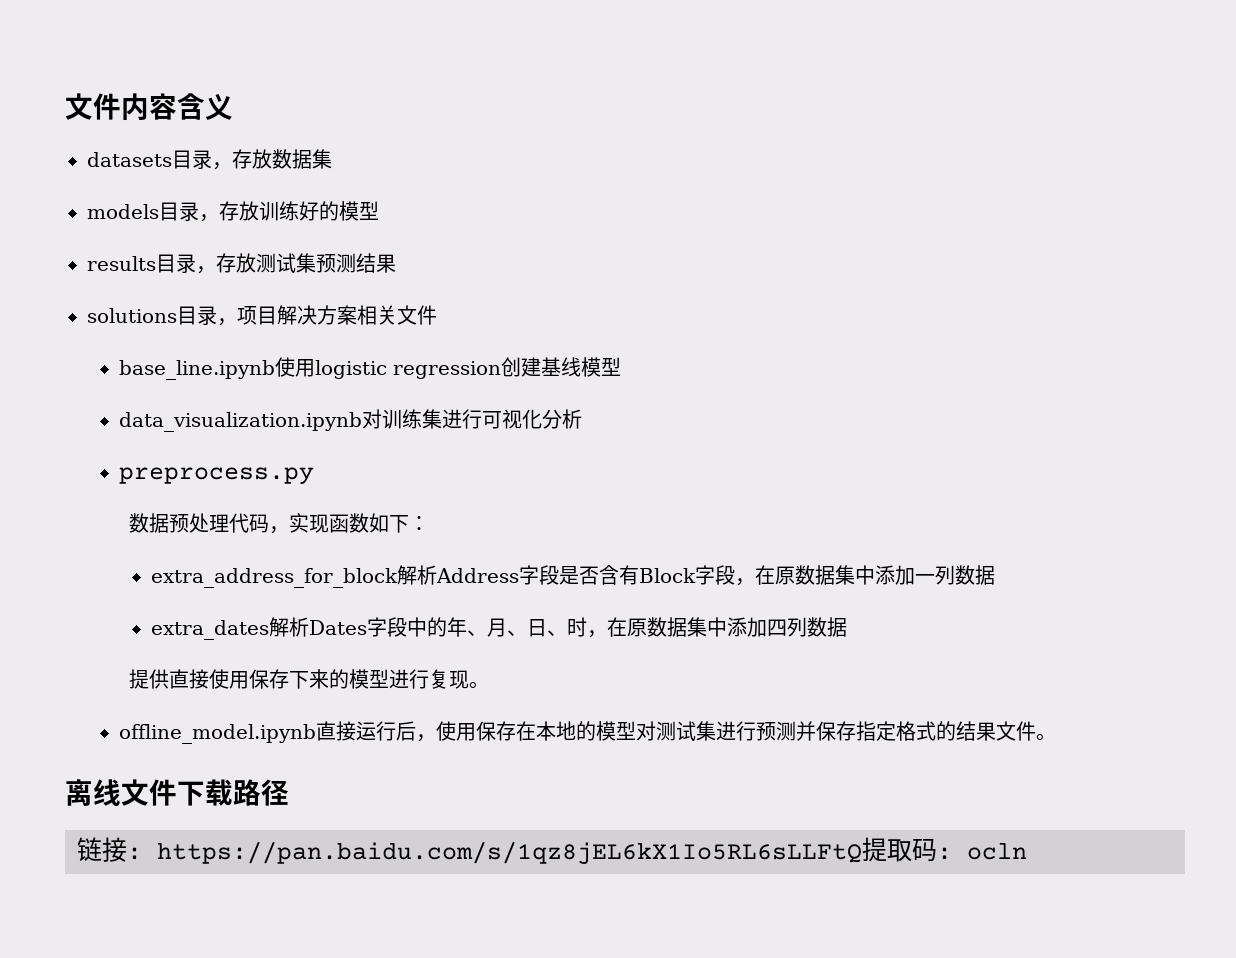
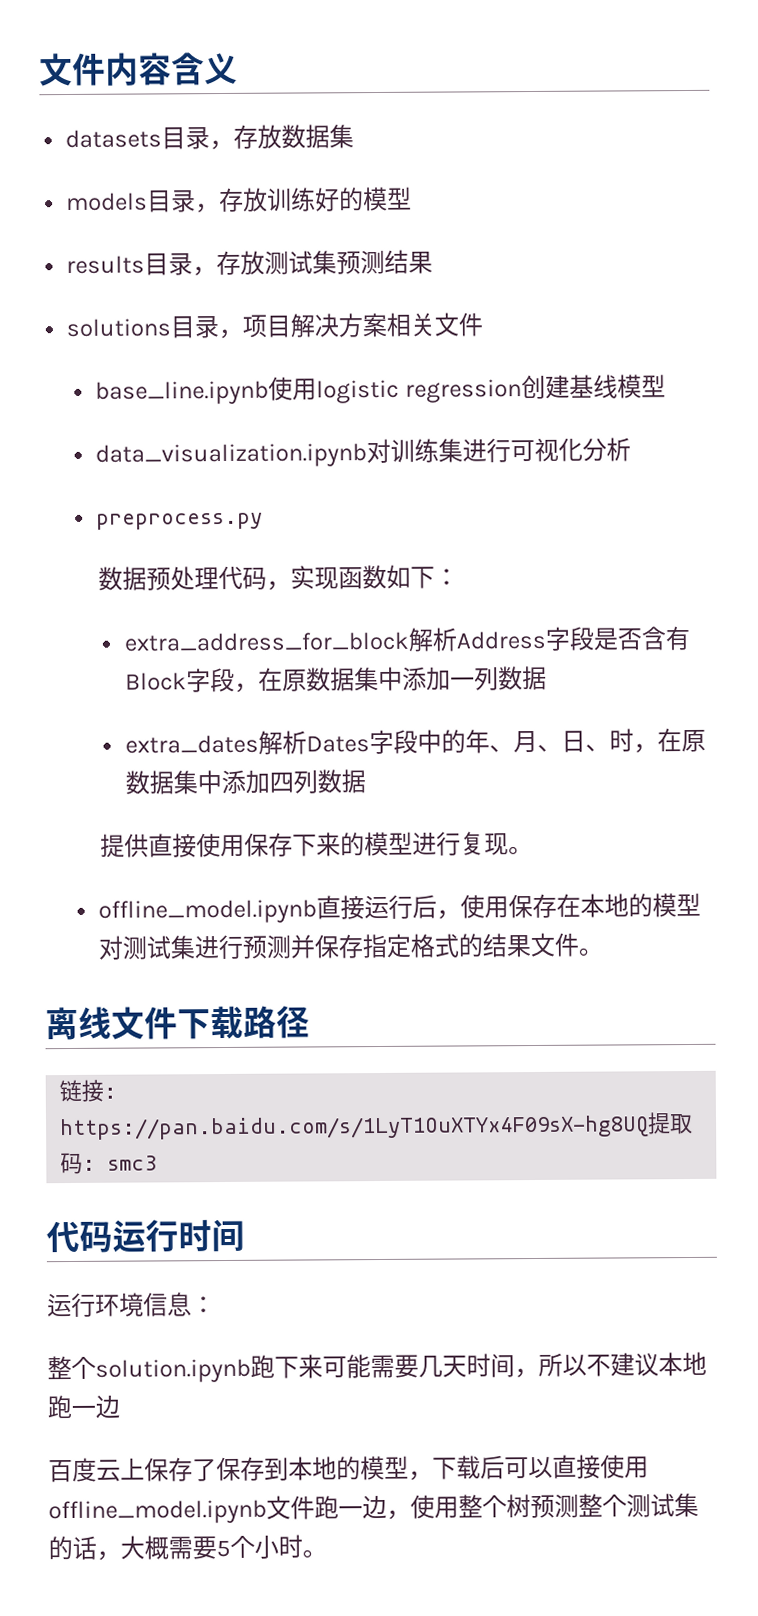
- 链接: https://pan.baidu.com/s/1qz8jEL6kX1Io5RL6sLLFtQ提取码: ocln
+ 链接: https://pan.baidu.com/s/1LyT1OuXTYx4F09sX-hg8UQ提取码: smc3
+ 代码运行时间
+ 运行环境信息：
+ 整个solution.ipynb跑下来可能需要几天时间，所以不建议本地跑一边
+ 百度云上保存了保存到本地的模型，下载后可以直接使用offline_model.ipynb文件跑一边，使用整个树预测整个测试集的话，大概需要5个小时。

